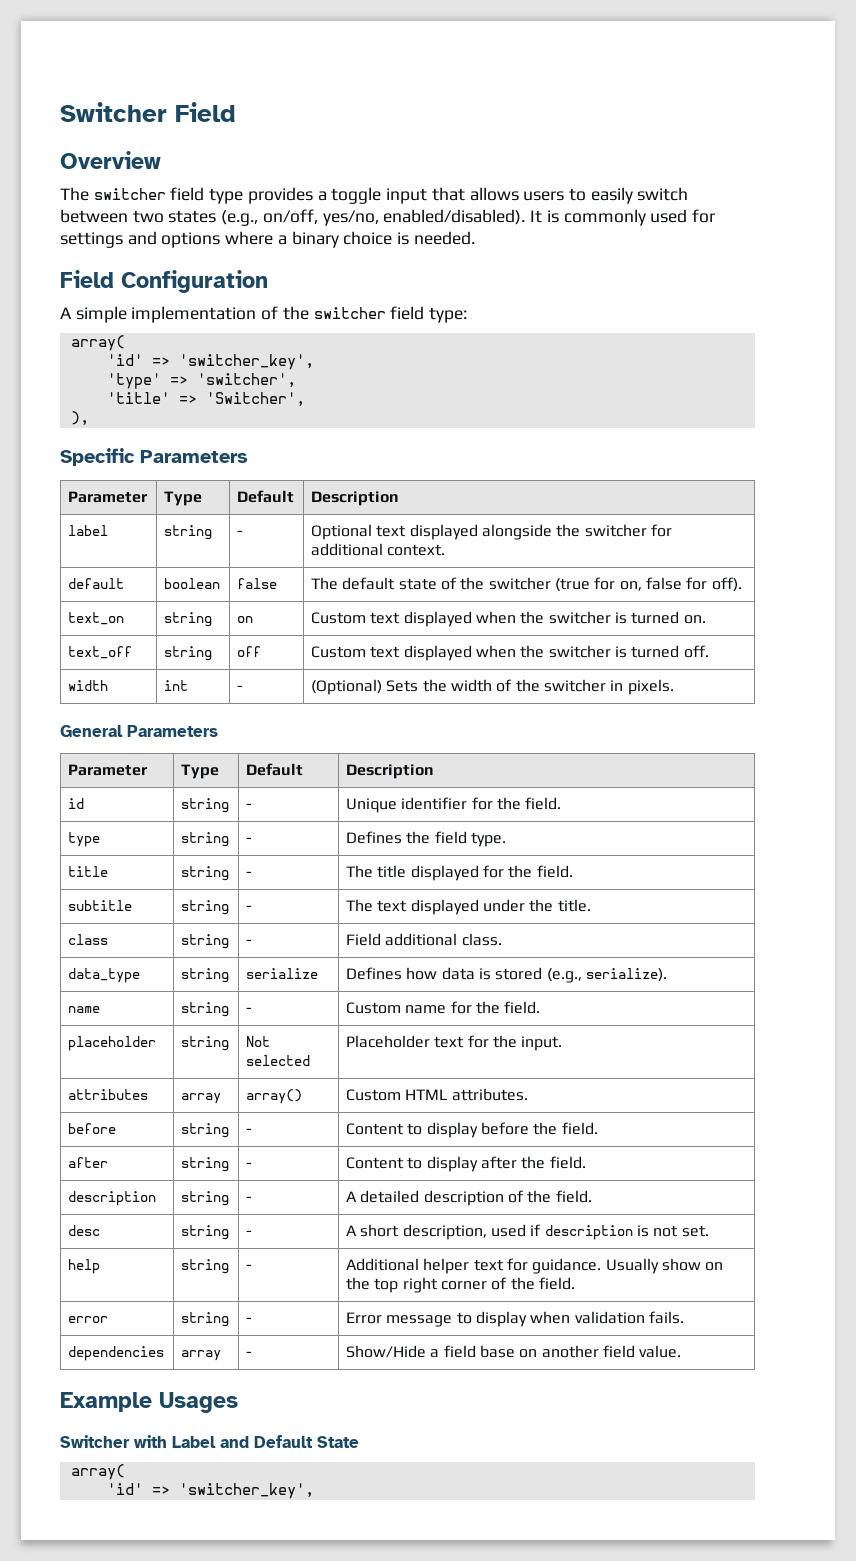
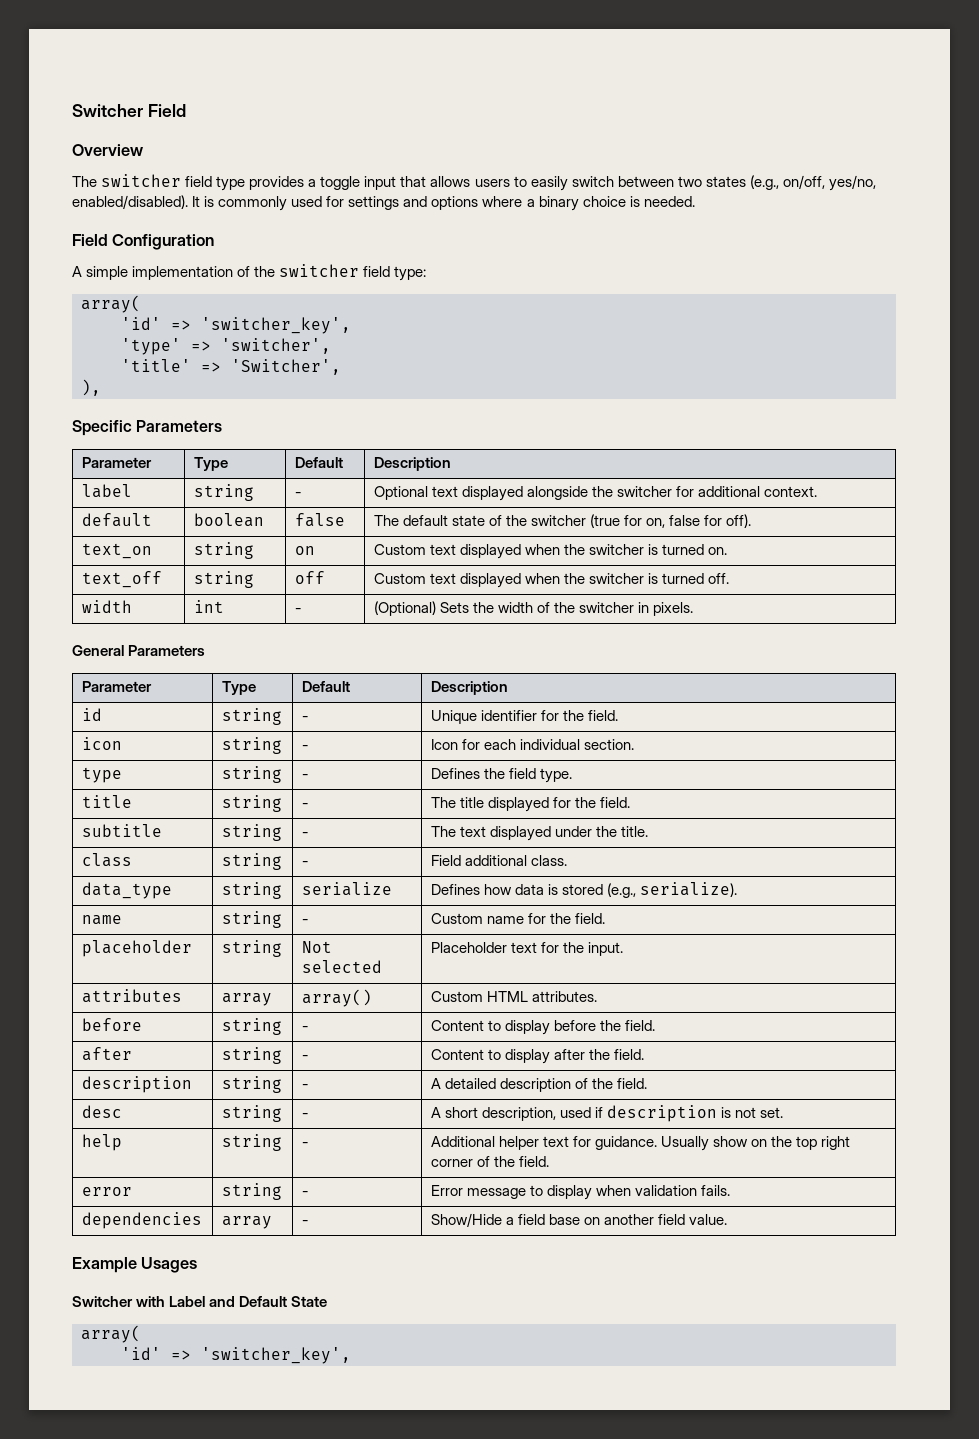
+ icon | string | - | Icon for each individual section.

